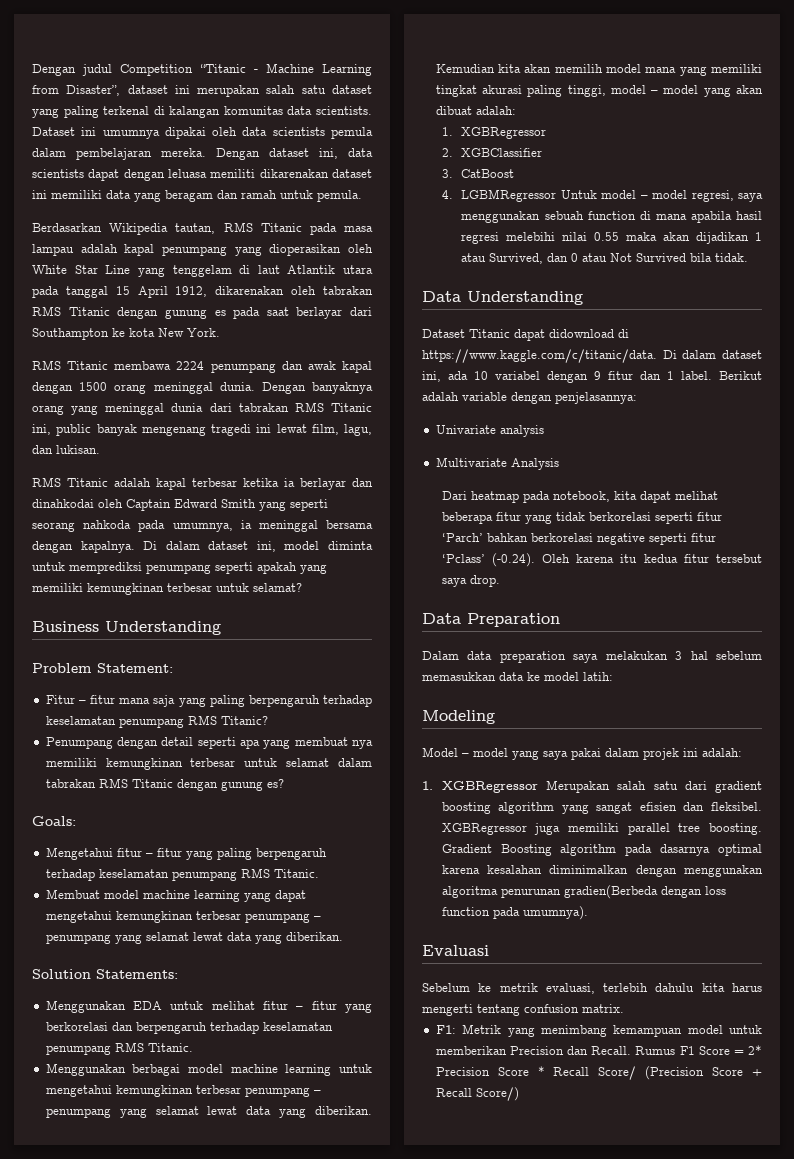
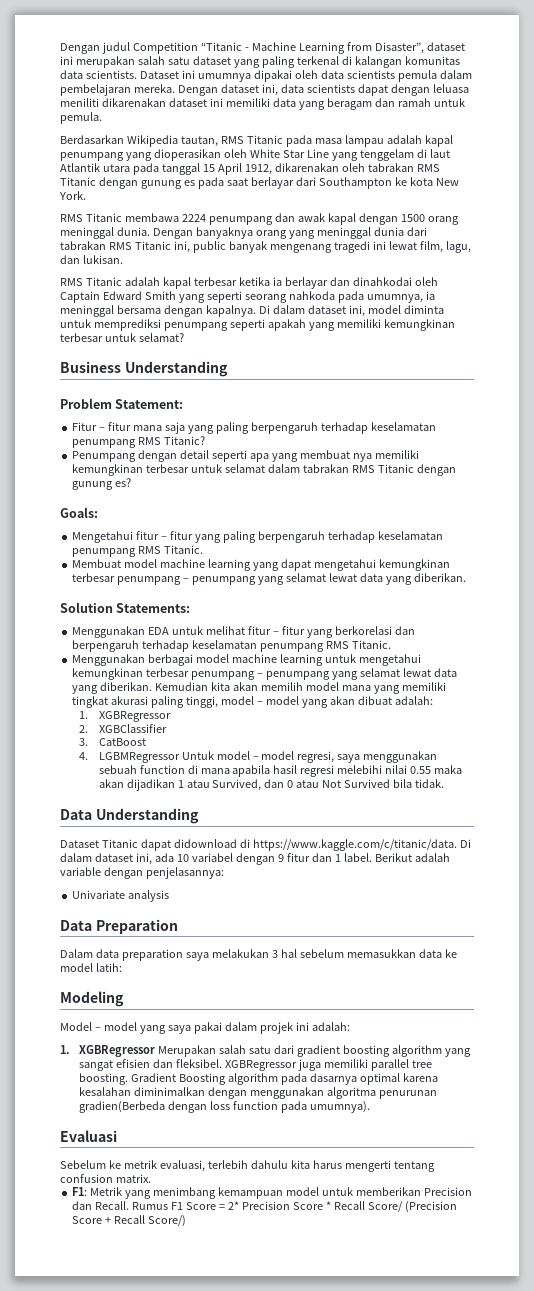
- Multivariate Analysis
- Dari heatmap pada notebook, kita dapat melihat beberapa fitur yang tidak berkorelasi seperti fitur ‘Parch’ bahkan berkorelasi negative seperti fitur ‘Pclass’ (-0.24). Oleh karena itu kedua fitur tersebut saya drop.

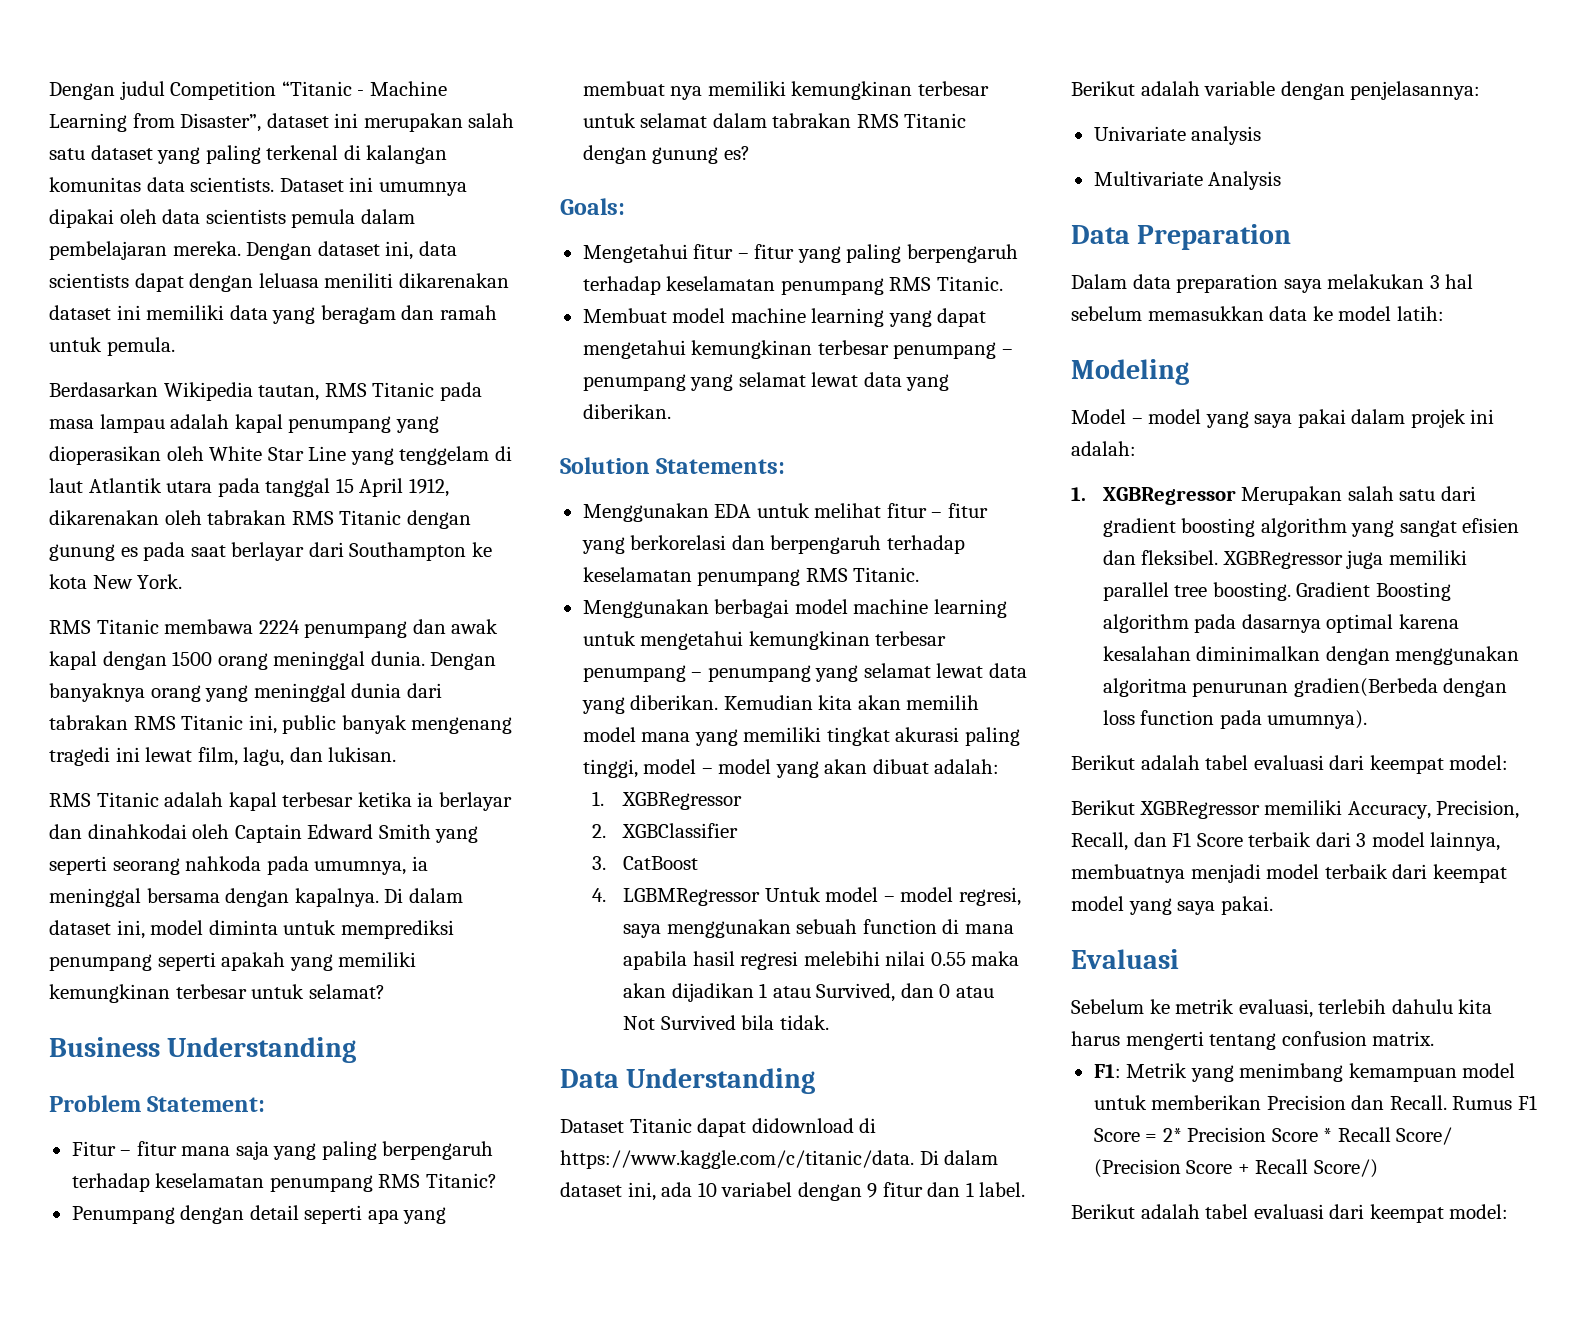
+ Multivariate Analysis
  Gradient Boosting algorithm pada dasarnya optimal karena kesalahan diminimalkan dengan menggunakan algoritma penurunan gradien(Berbeda dengan loss function pada umumnya).
+ Berikut adalah tabel evaluasi dari keempat model:
+ Berikut XGBRegressor memiliki Accuracy, Precision, Recall, dan F1 Score terbaik dari 3 model lainnya, membuatnya menjadi model terbaik dari keempat model yang saya pakai.
  Rumus F1 Score = 2* Precision Score * Recall Score/ (Precision Score + Recall Score/)
+ Berikut adalah tabel evaluasi dari keempat model:

